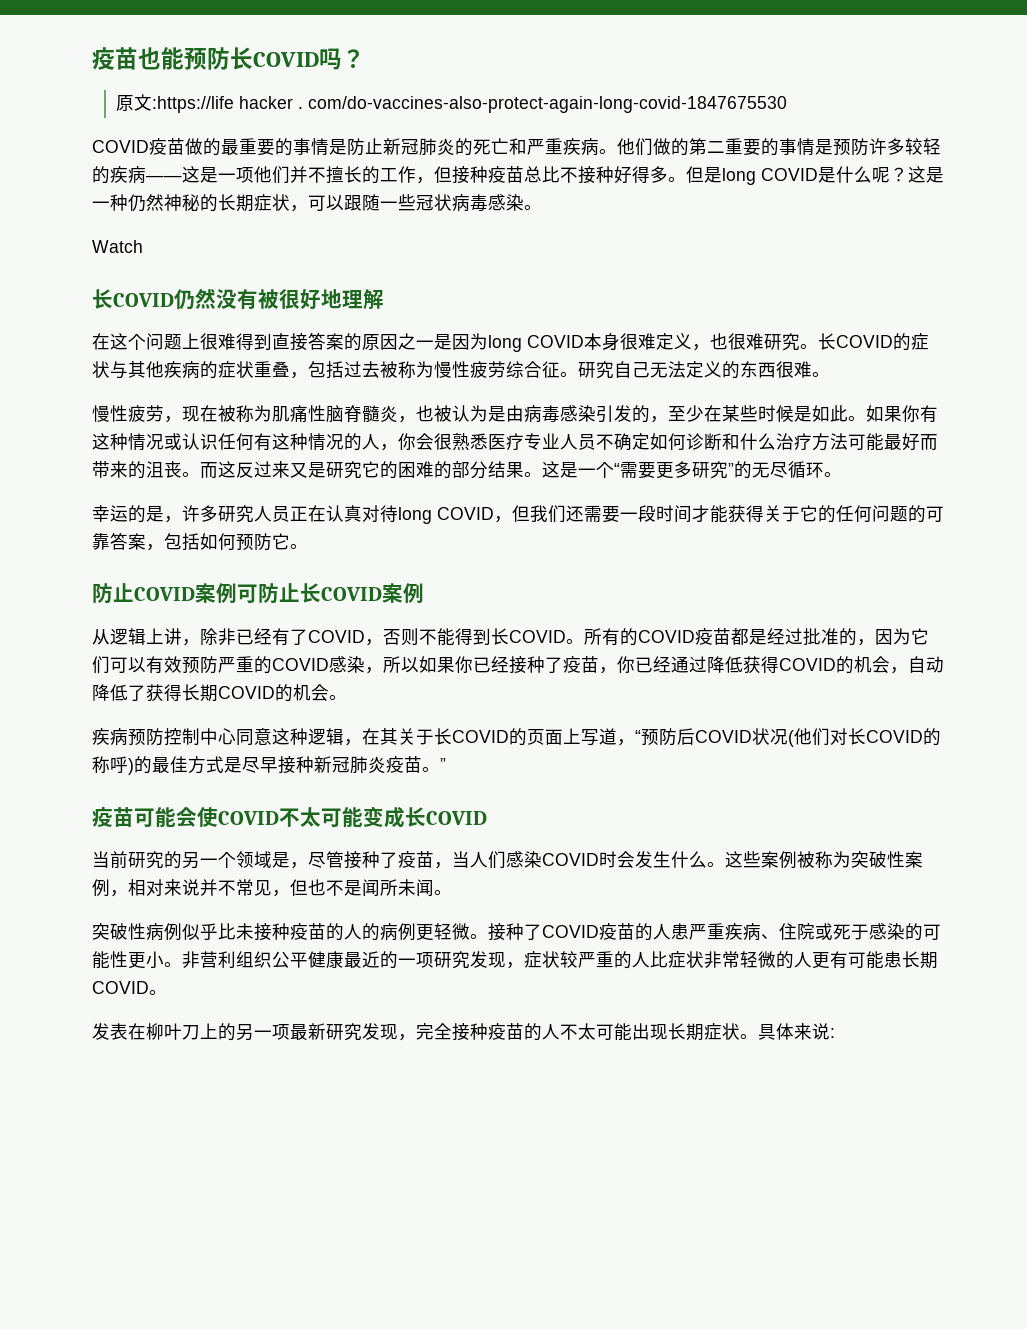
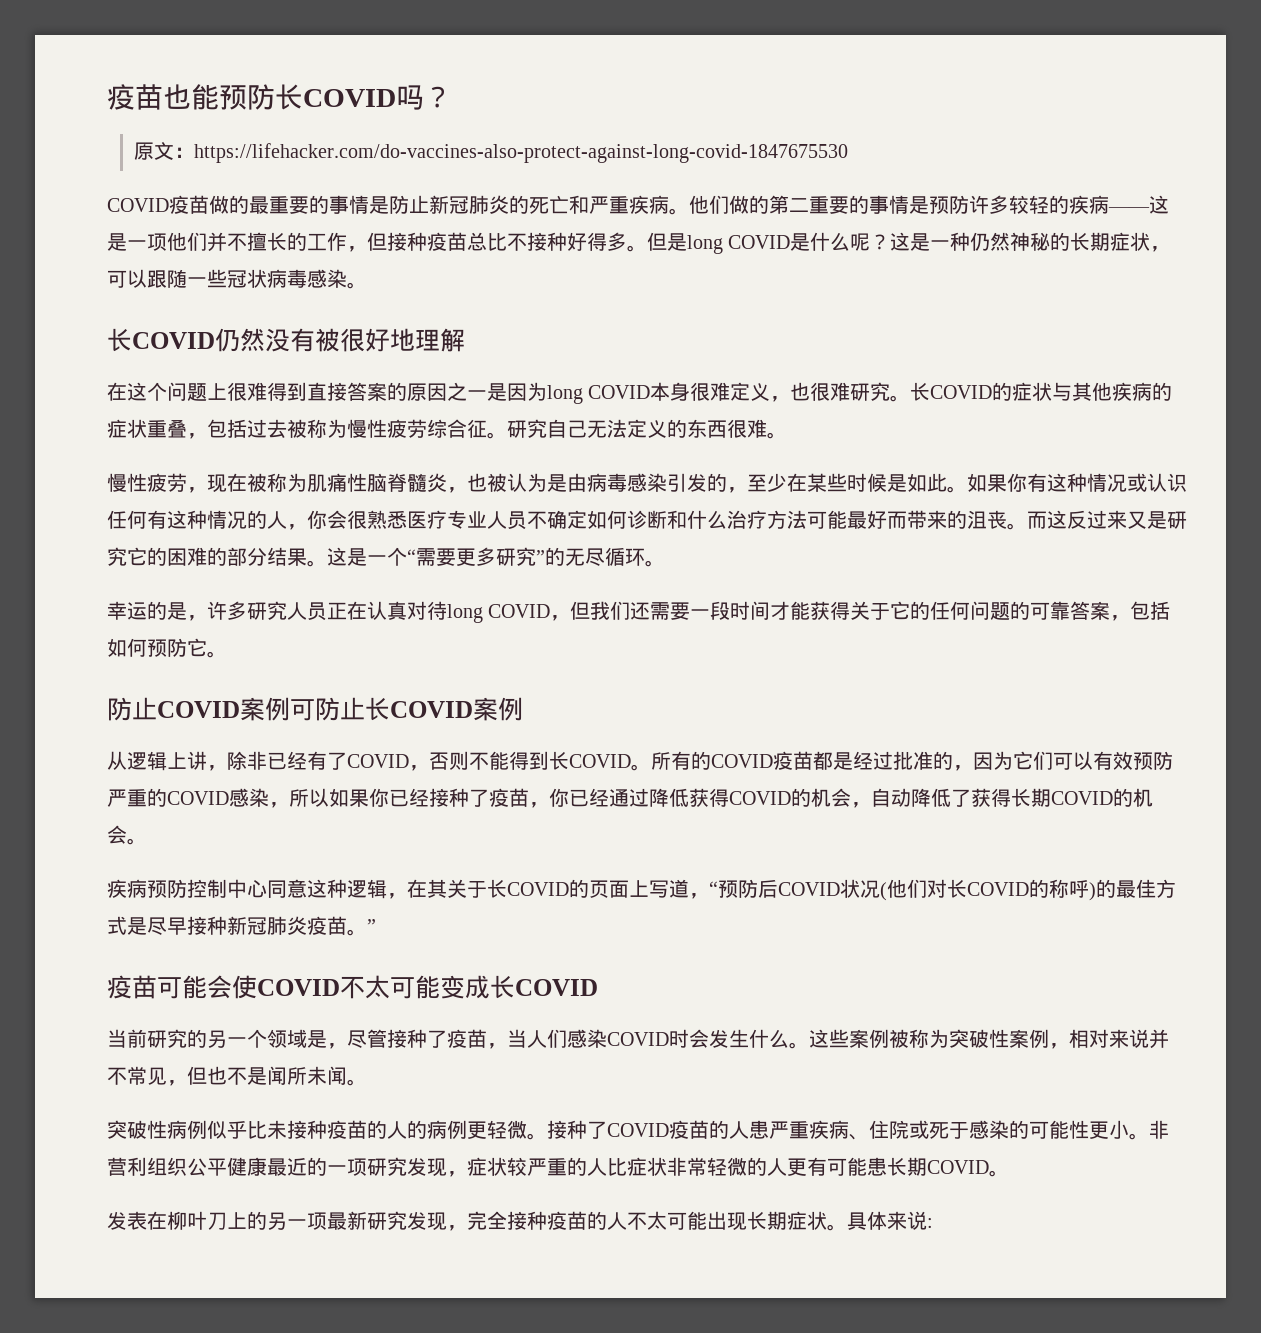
- 原文:https://life hacker . com/do-vaccines-also-protect-again-long-covid-1847675530
+ 原文：https://lifehacker.com/do-vaccines-also-protect-against-long-covid-1847675530
- Watch

